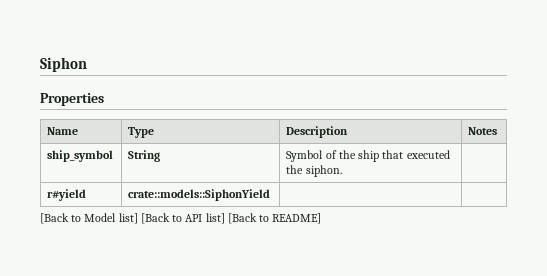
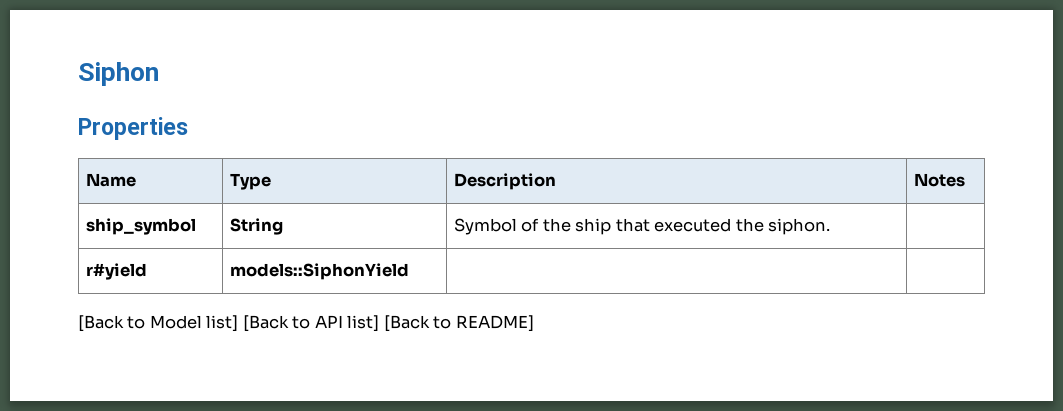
- r#yield | crate::models::SiphonYield | |
+ r#yield | models::SiphonYield | |

